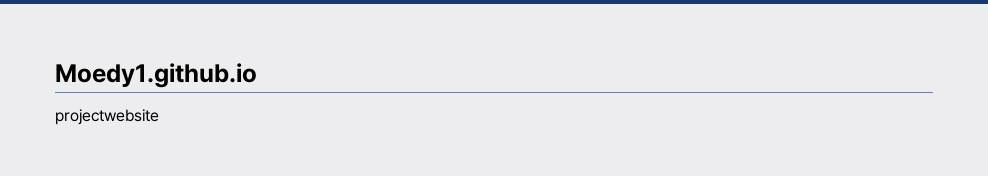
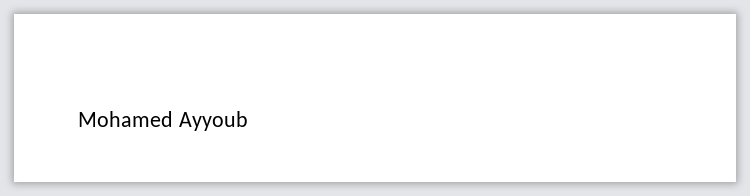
- Moedy1.github.io
- projectwebsite
+ Mohamed Ayyoub

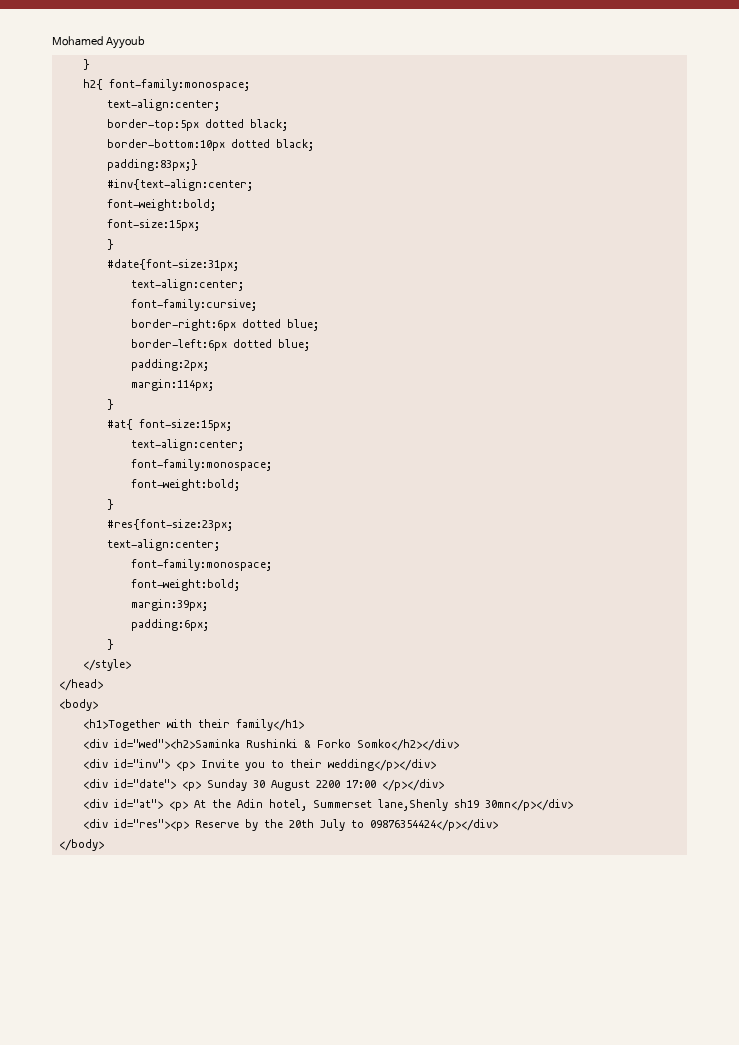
  Mohamed Ayyoub
+ }
+ h2{ font-family:monospace;
+ text-align:center;
+ border-top:5px dotted black;
+ border-bottom:10px dotted black;
+ padding:83px;}
+ #inv{text-align:center;
+ font-weight:bold;
+ font-size:15px;
+ }
+ #date{font-size:31px;
+ text-align:center;
+ font-family:cursive;
+ border-right:6px dotted blue;
+ border-left:6px dotted blue;
+ padding:2px;
+ margin:114px;
+ }
+ #at{ font-size:15px;
+ text-align:center;
+ font-family:monospace;
+ font-weight:bold;
+ }
+ #res{font-size:23px;
+ text-align:center;
+ font-family:monospace;
+ font-weight:bold;
+ margin:39px;
+ padding:6px;
+ }
+ </style>
+ </head>
+ <body>
+ <h1>Together with their family</h1>
+ <div id="wed"><h2>Saminka Rushinki & Forko Somko</h2></div>
+ <div id="inv"> <p> Invite you to their wedding</p></div>
+ <div id="date"> <p> Sunday 30 August 2200 17:00 </p></div>
+ <div id="at"> <p> At the Adin hotel, Summerset lane,Shenly sh19 30mn</p></div>
+ <div id="res"><p> Reserve by the 20th July to 09876354424</p></div>
+ </body>

